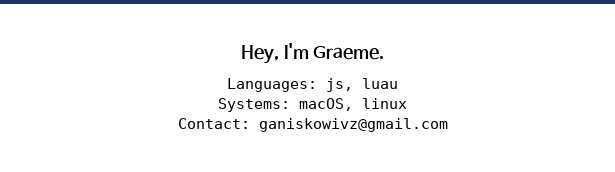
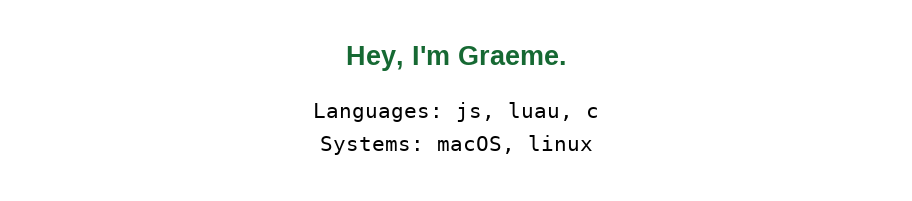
- Languages: js, luau
+ Languages: js, luau, c
- Contact: ganiskowivz@gmail.com

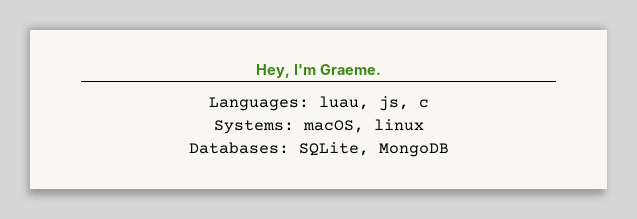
- Languages: js, luau, c
+ Languages: luau, js, c
+ Databases: SQLite, MongoDB

